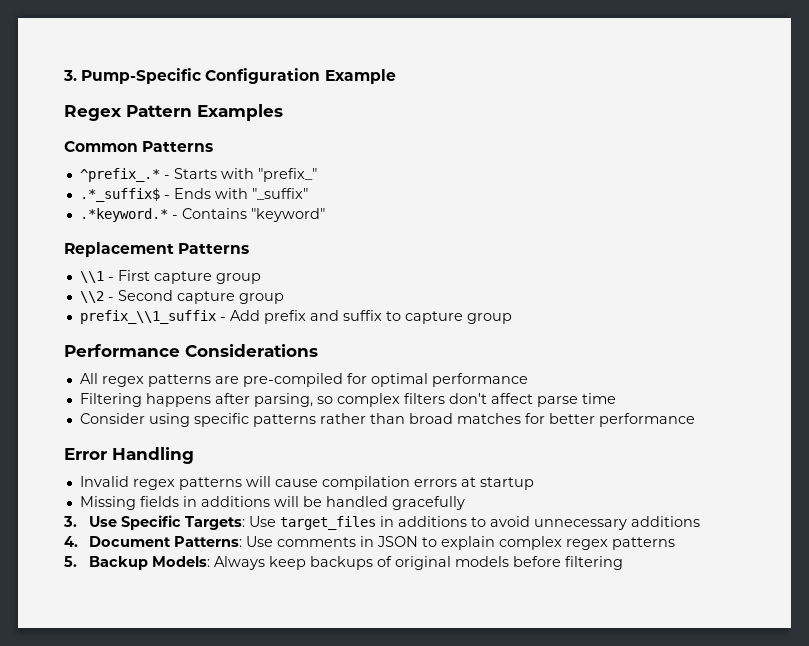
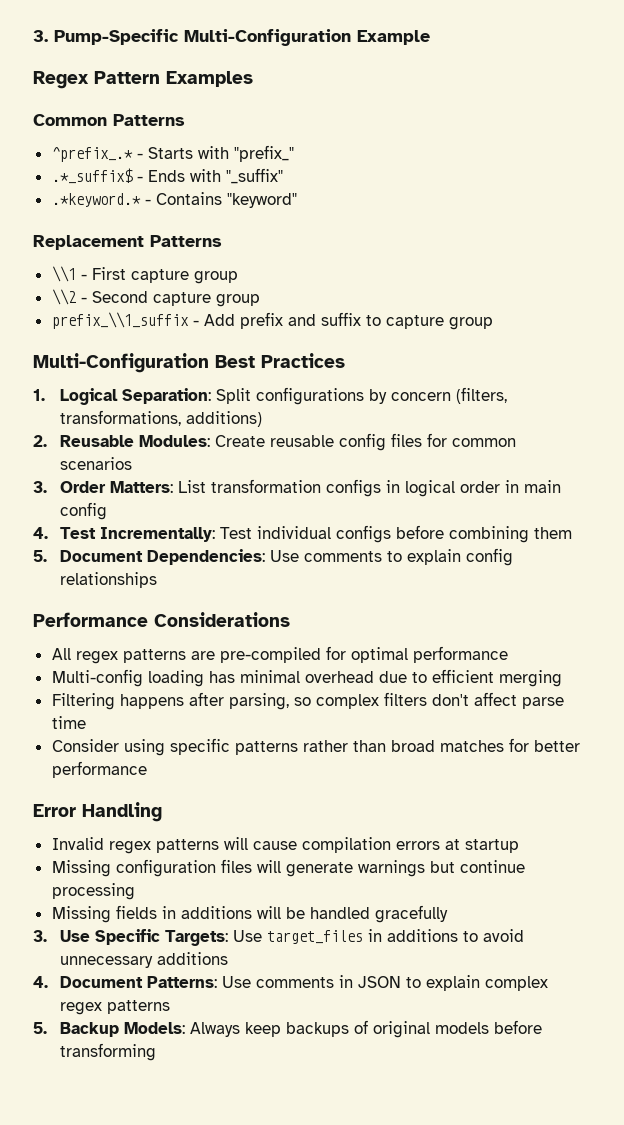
- 3. Pump-Specific Configuration Example
+ 3. Pump-Specific Multi-Configuration Example
+ Multi-Configuration Best Practices
+ 1. Logical Separation: Split configurations by concern (filters, transformations, additions)
+ 2. Reusable Modules: Create reusable config files for common scenarios
+ 3. Order Matters: List transformation configs in logical order in main config
+ 4. Test Incrementally: Test individual configs before combining them
+ 5. Document Dependencies: Use comments to explain config relationships
+ Multi-config loading has minimal overhead due to efficient merging
+ Missing configuration files will generate warnings but continue processing
- 5. Backup Models: Always keep backups of original models before filtering
+ 5. Backup Models: Always keep backups of original models before transforming

